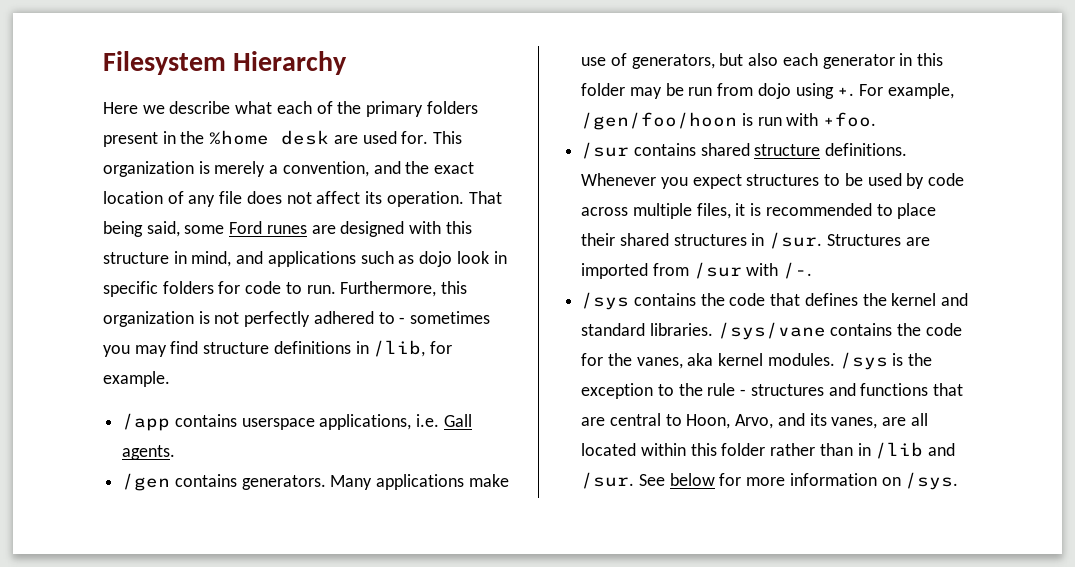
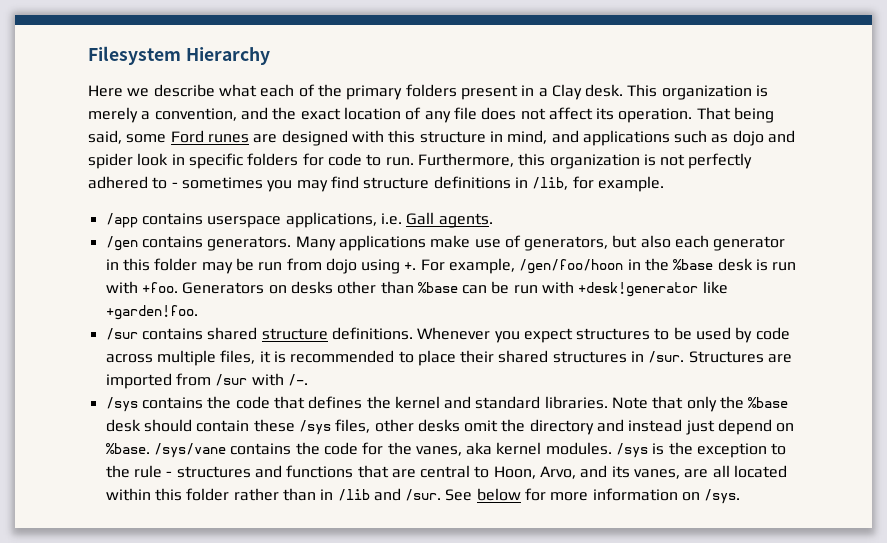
- Here we describe what each of the primary folders present in the %home desk are used for.
+ Here we describe what each of the primary folders present in a Clay desk.
- That being said, some Ford runes are designed with this structure in mind, and applications such as dojo look in specific folders for code to run.
+ That being said, some Ford runes are designed with this structure in mind, and applications such as dojo and spider look in specific folders for code to run.
- For example, /gen/foo/hoon is run with +foo.
+ For example, /gen/foo/hoon in the %base desk is run with +foo. Generators on desks other than %base can be run with +desk!generator like +garden!foo.
+ Note that only the %base desk should contain these /sys files, other desks omit the directory and instead just depend on %base.

